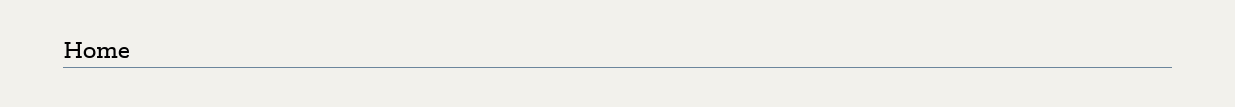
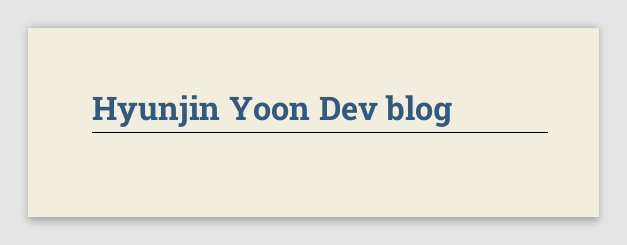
- Home
+ Hyunjin Yoon Dev blog

